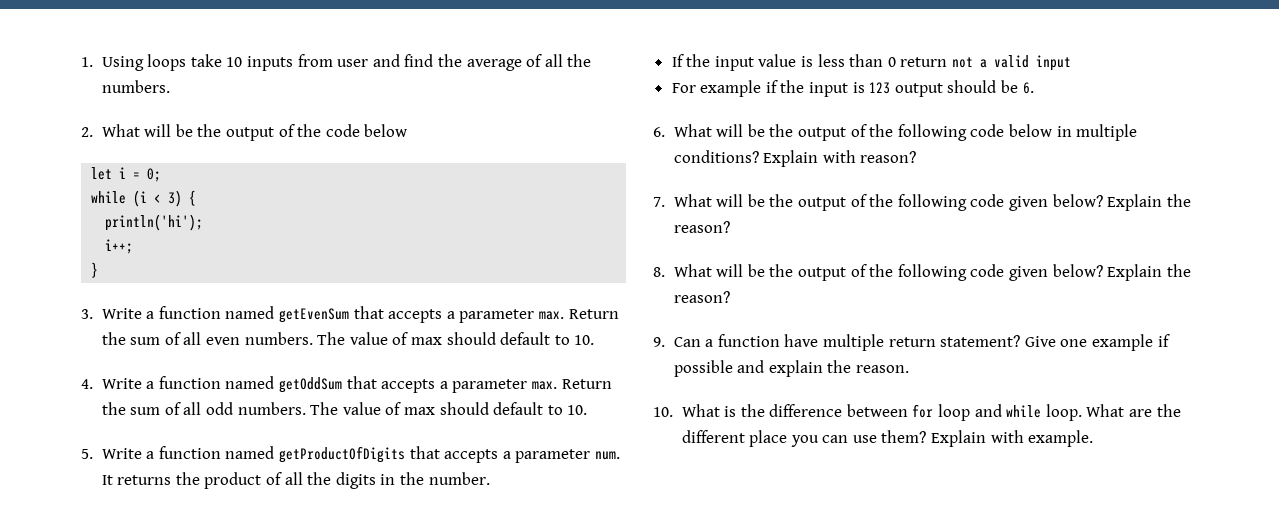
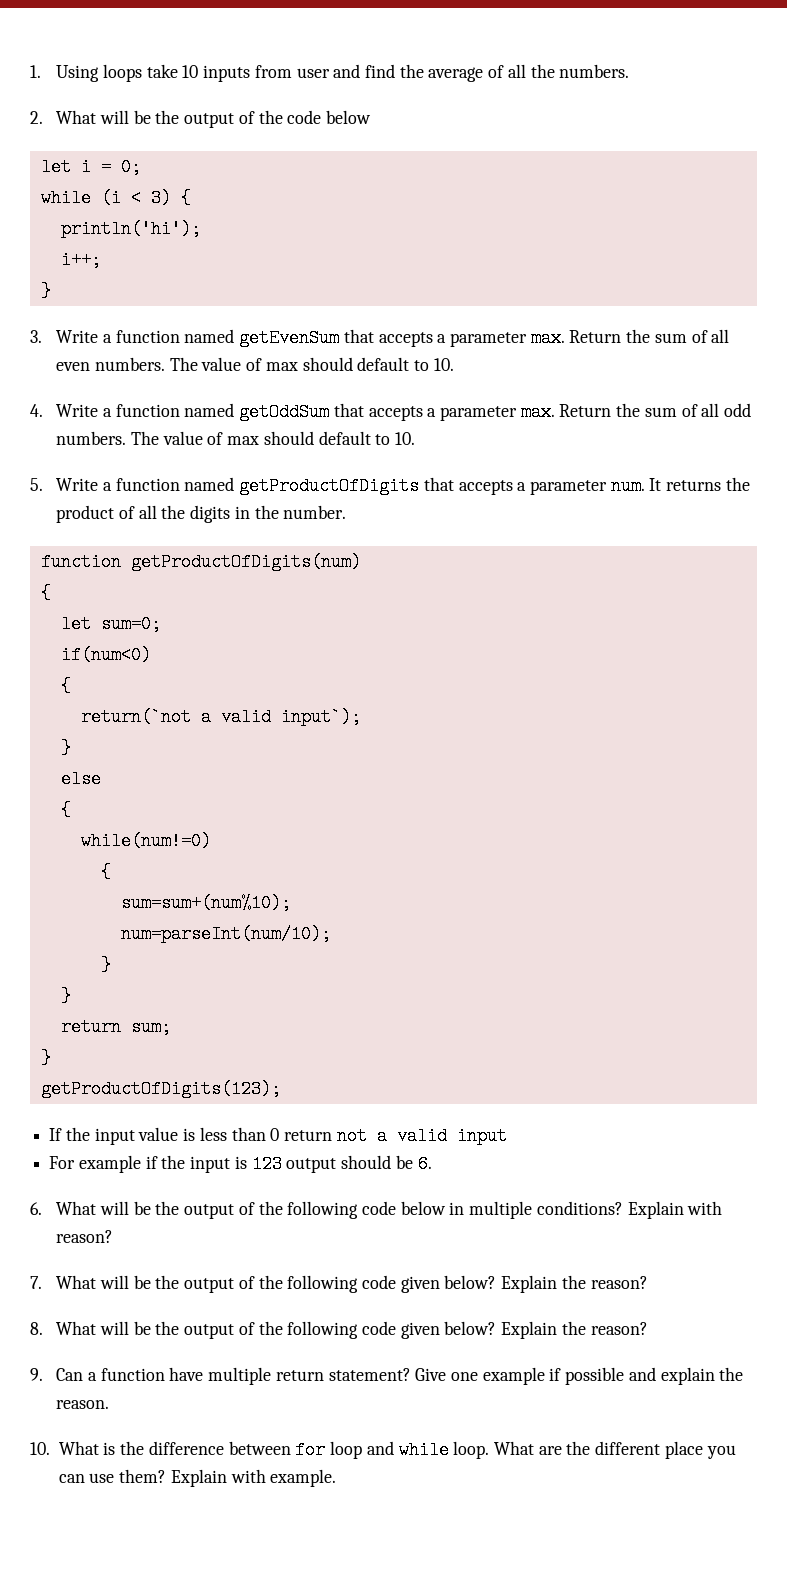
+ function getProductOfDigits(num)
+ {
+ let sum=0;
+ if(num<0)
+ {
+ return(`not a valid input`);
+ }
+ else
+ {
+ while(num!=0)
+ {
+ sum=sum+(num%10);
+ num=parseInt(num/10);
+ }
+ }
+ return sum;
+ }
+ getProductOfDigits(123);

